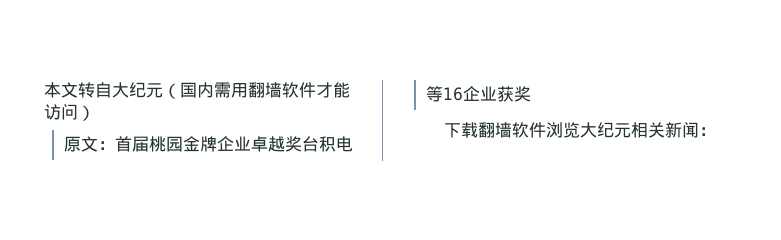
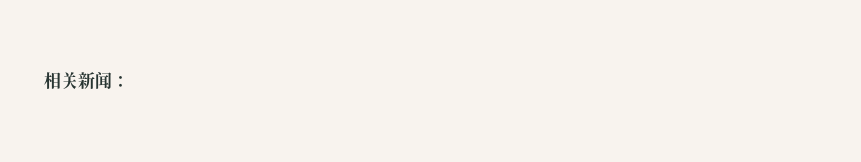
- 本文转自大纪元（国内需用翻墙软件才能访问）
- 原文：首届桃园金牌企业卓越奖台积电等16企业获奖
- 下载翻墙软件浏览大纪元相关新闻：
+ 相关新闻：

